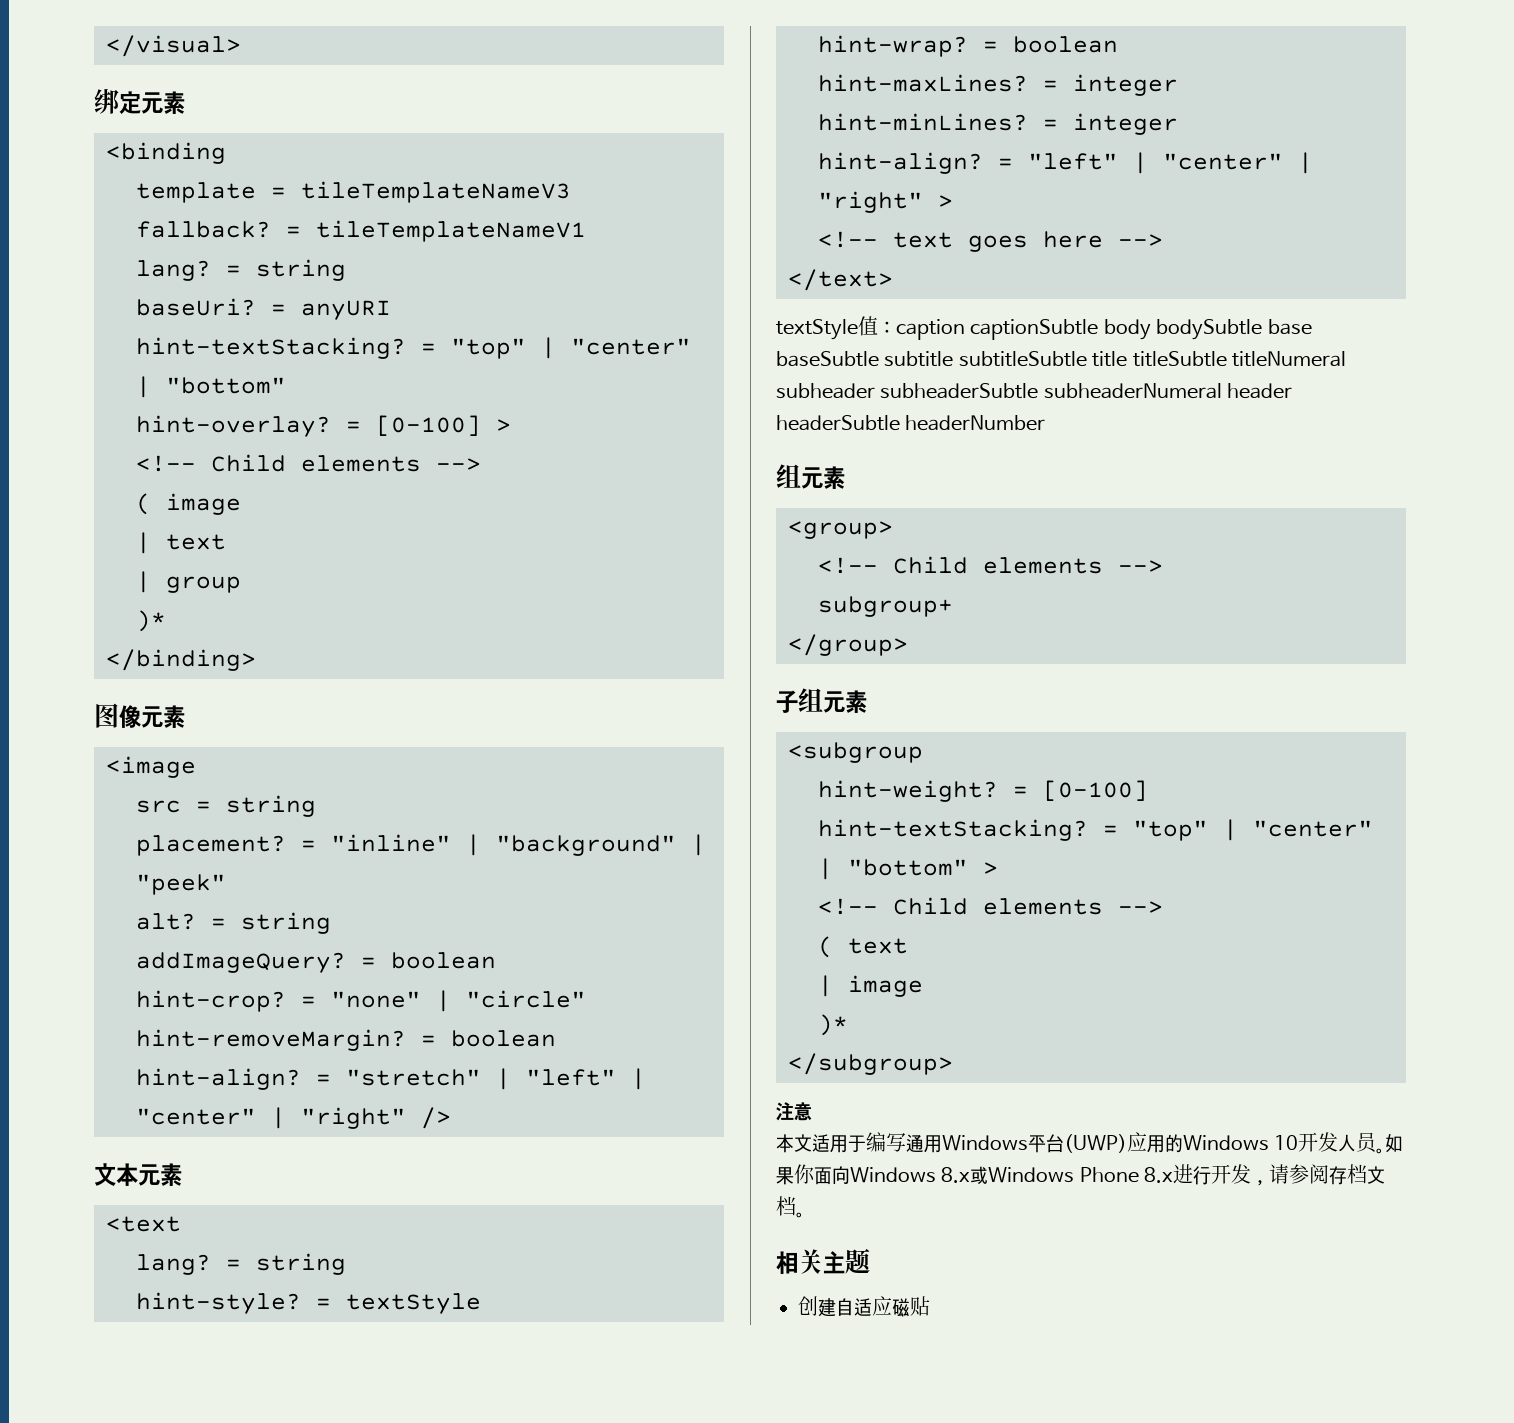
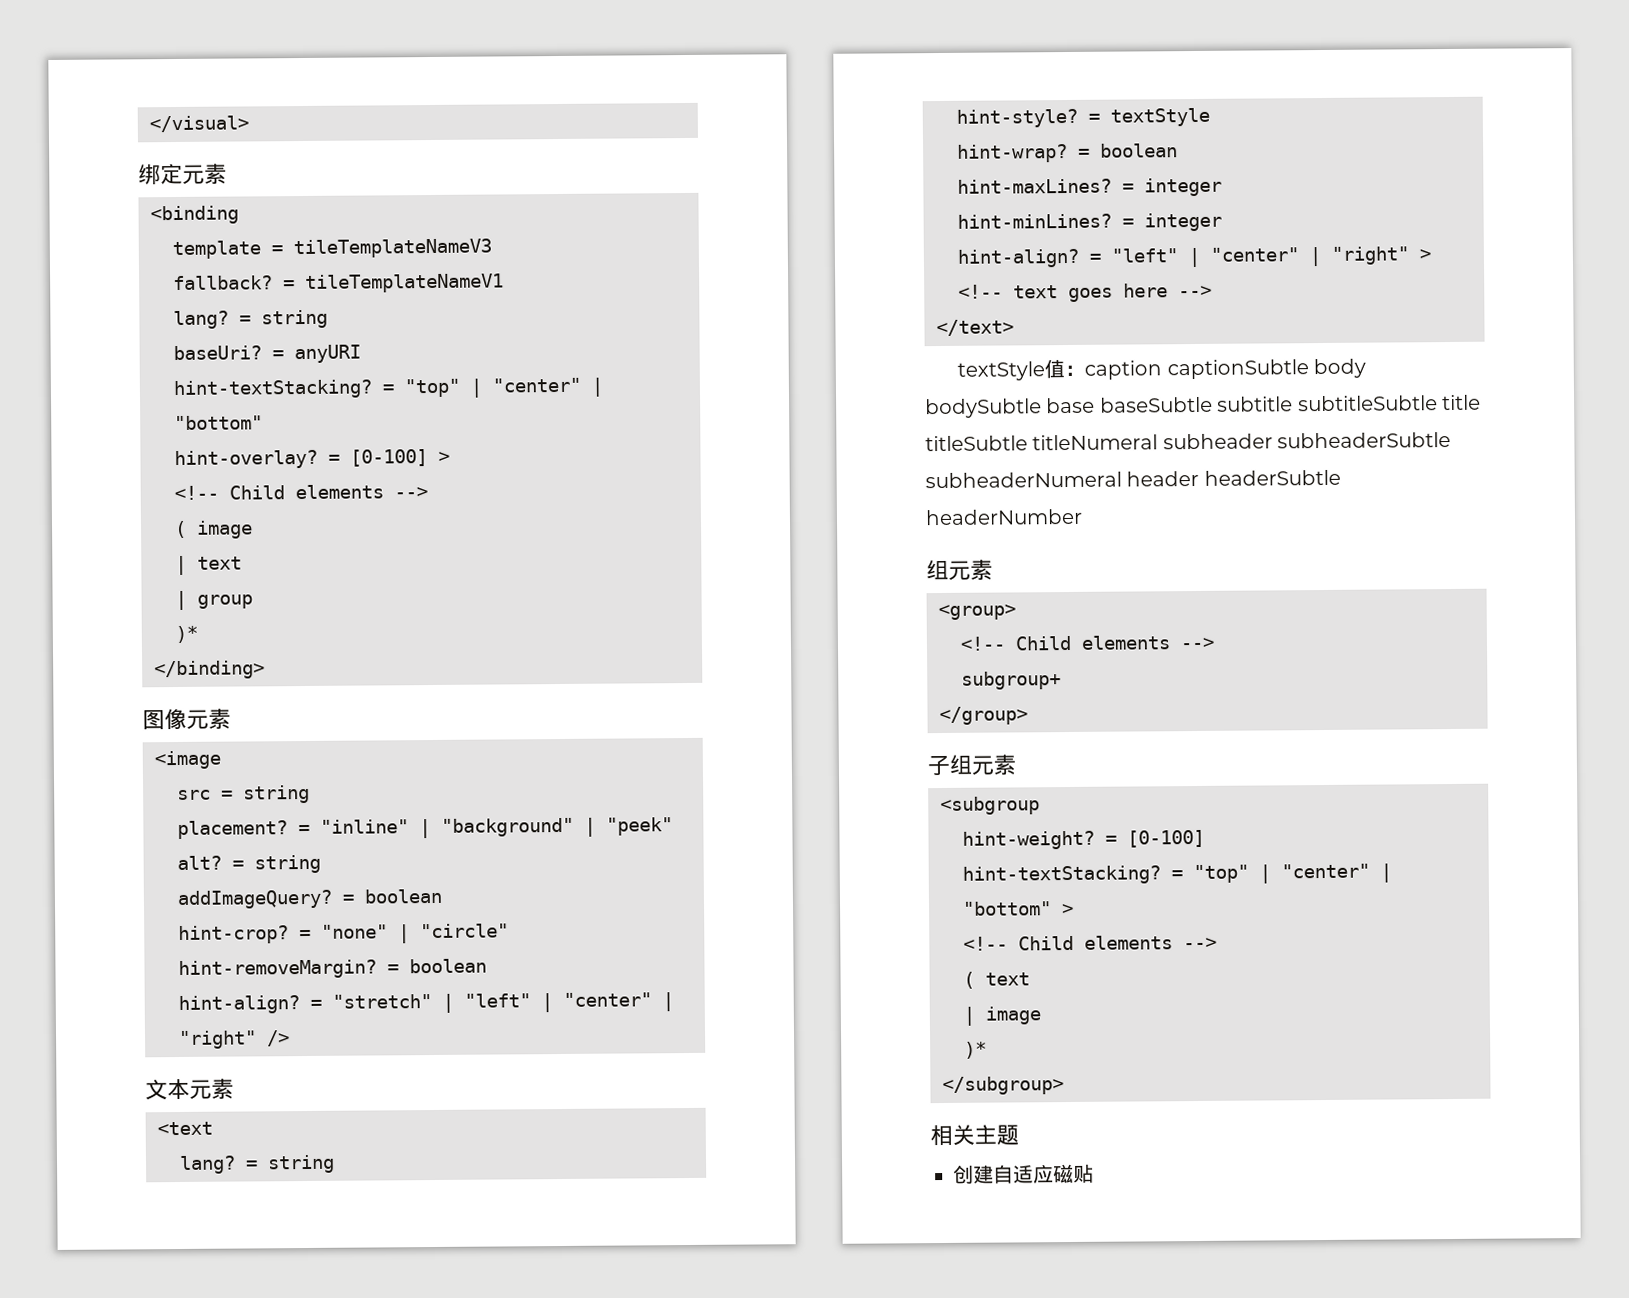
- 注意
- 本文适用于编写通用Windows平台(UWP)应用的Windows 10开发人员。如果你面向Windows 8.x或Windows Phone 8.x进行开发，请参阅存档文档。

